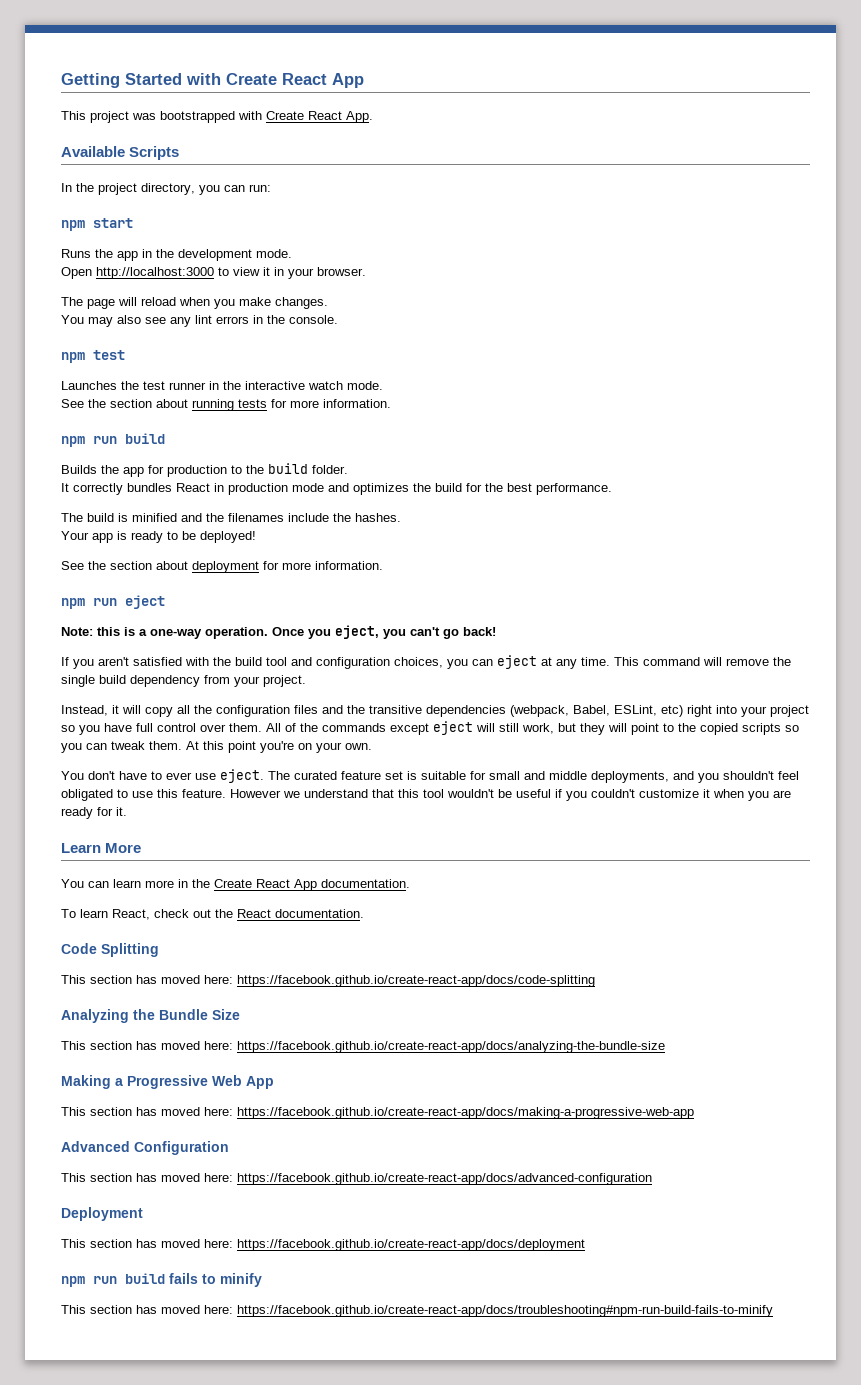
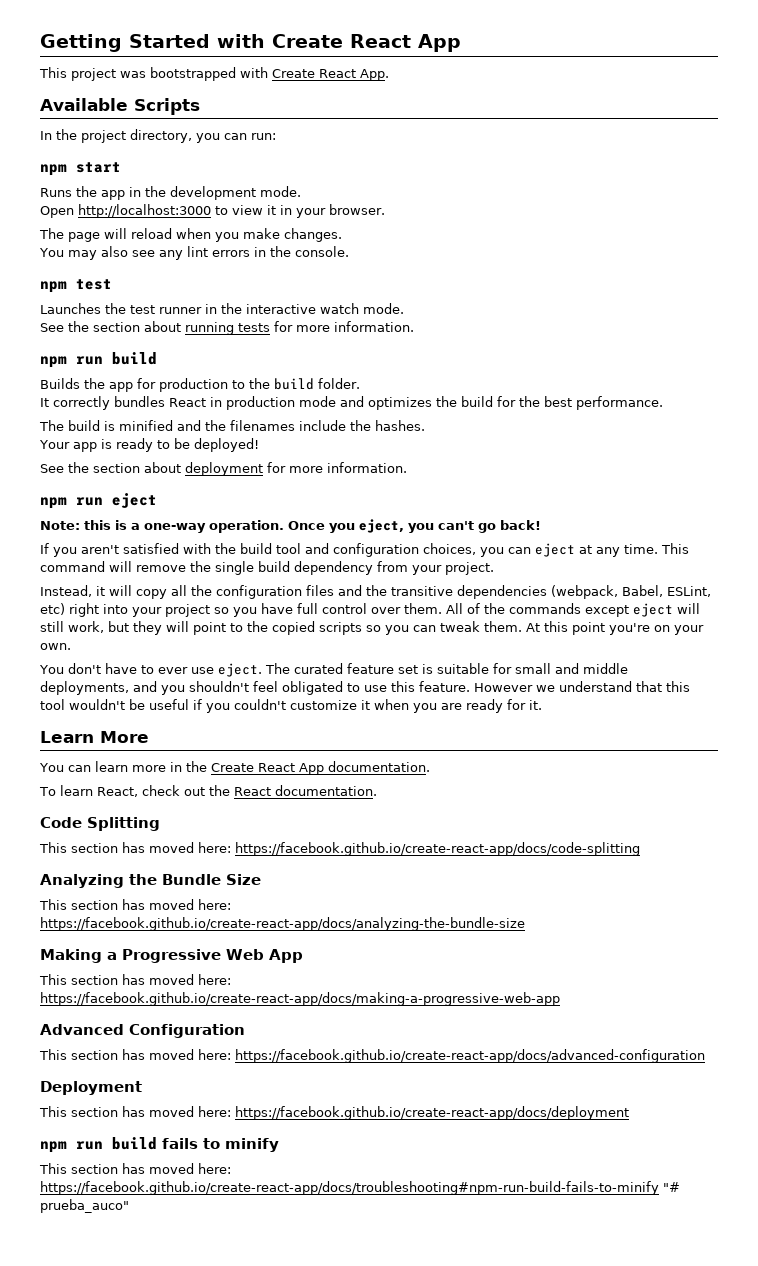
- This section has moved here: https://facebook.github.io/create-react-app/docs/troubleshooting#npm-run-build-fails-to-minify
+ This section has moved here: https://facebook.github.io/create-react-app/docs/troubleshooting#npm-run-build-fails-to-minify "# prueba_auco"

